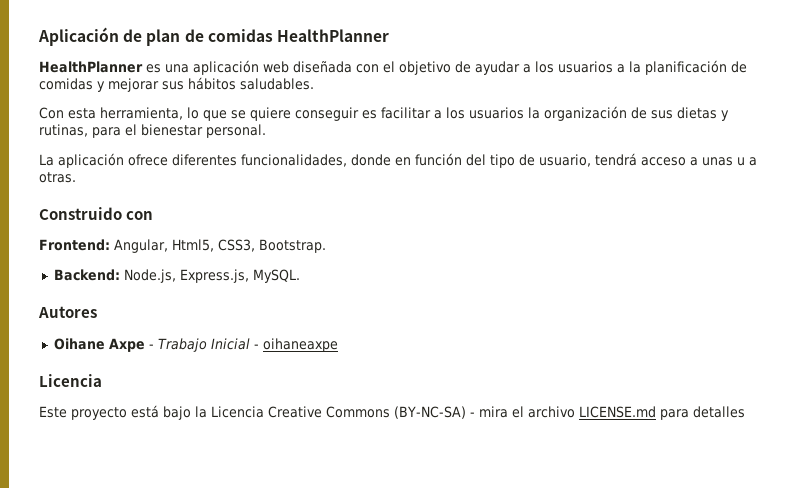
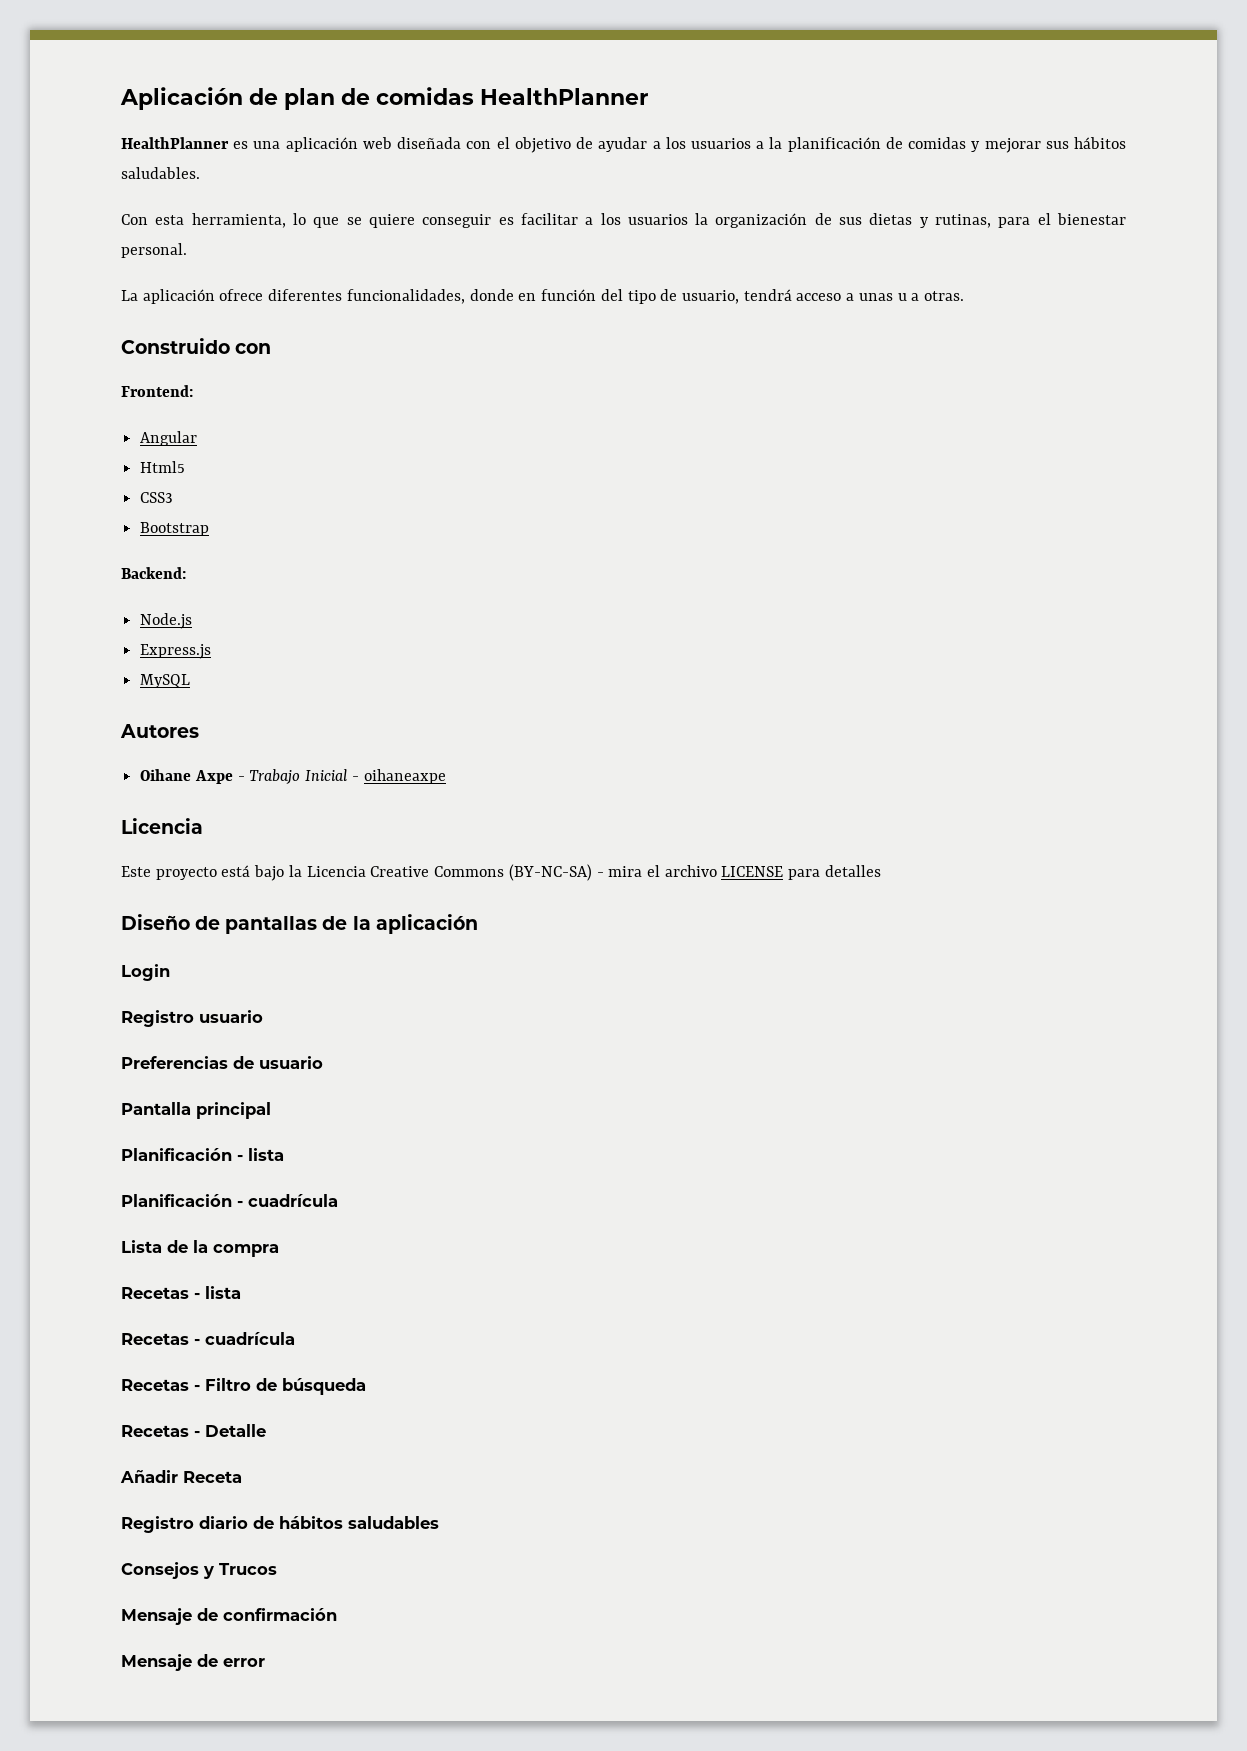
- Frontend: Angular, Html5, CSS3, Bootstrap.
- Backend: Node.js, Express.js, MySQL.
+ Frontend:
+ Angular
+ Html5
+ CSS3
+ Bootstrap
+ Backend:
+ Node.js
+ Express.js
+ MySQL
- Este proyecto está bajo la Licencia Creative Commons (BY-NC-SA) - mira el archivo LICENSE.md para detalles
+ Este proyecto está bajo la Licencia Creative Commons (BY-NC-SA) - mira el archivo LICENSE para detalles
+ Diseño de pantallas de la aplicación
+ Login
+ Registro usuario
+ Preferencias de usuario
+ Pantalla principal
+ Planificación - lista
+ Planificación - cuadrícula
+ Lista de la compra
+ Recetas - lista
+ Recetas - cuadrícula
+ Recetas - Filtro de búsqueda
+ Recetas - Detalle
+ Añadir Receta
+ Registro diario de hábitos saludables
+ Consejos y Trucos
+ Mensaje de confirmación
+ Mensaje de error

